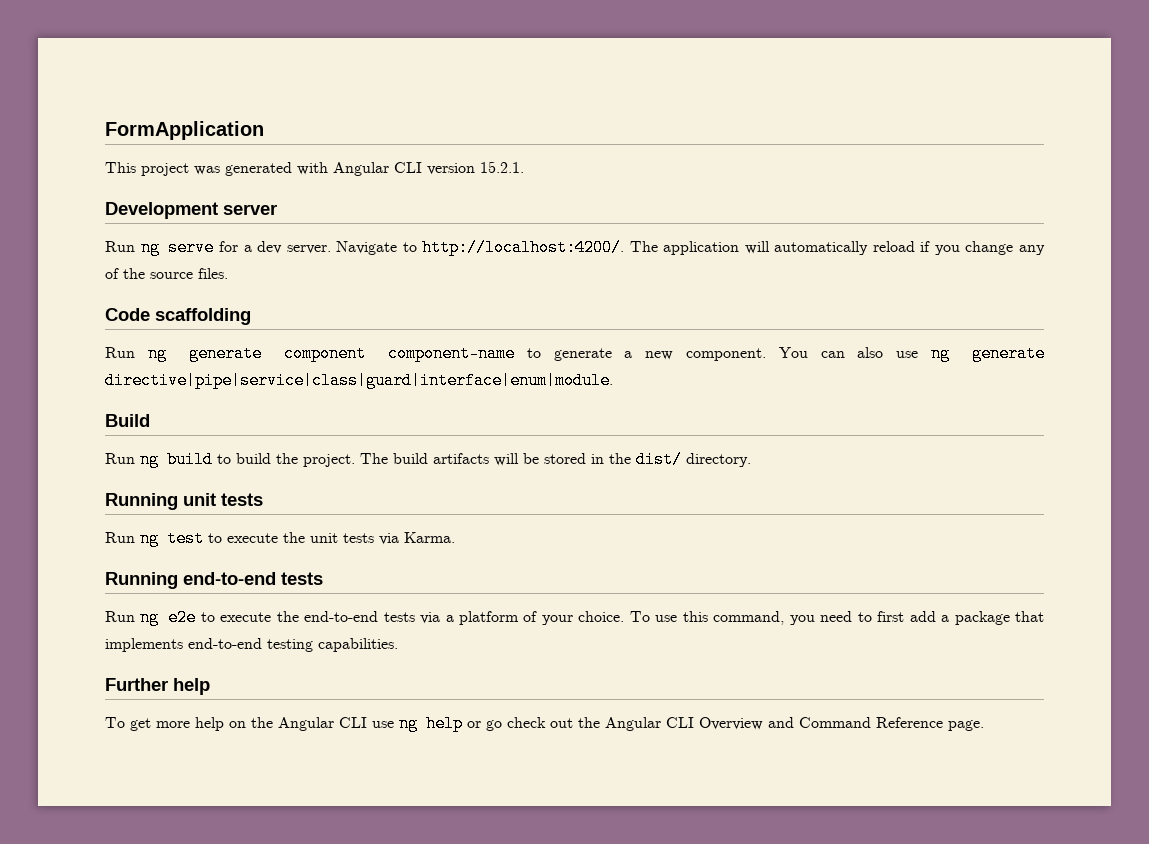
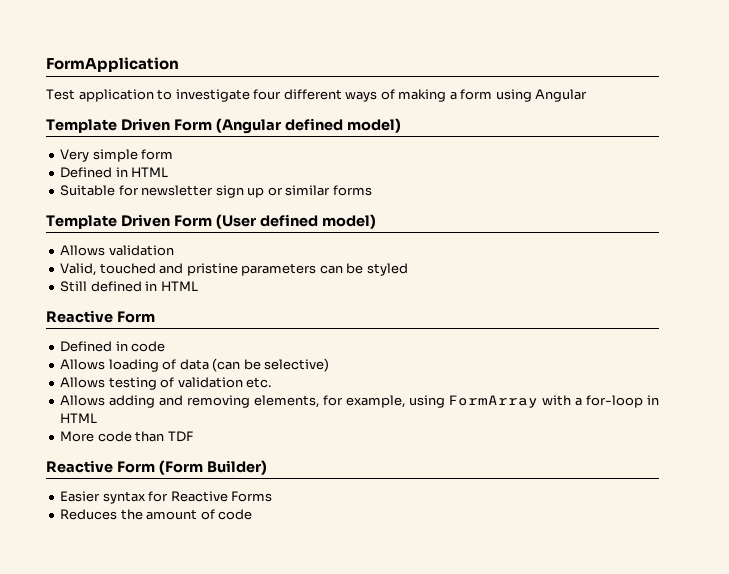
- This project was generated with Angular CLI version 15.2.1.
- Development server
- Run ng serve for a dev server. Navigate to http://localhost:4200/. The application will automatically reload if you change any of the source files.
- Code scaffolding
- Run ng generate component component-name to generate a new component. You can also use ng generate directive|pipe|service|class|guard|interface|enum|module.
- Build
- Run ng build to build the project. The build artifacts will be stored in the dist/ directory.
- Running unit tests
- Run ng test to execute the unit tests via Karma.
- Running end-to-end tests
- Run ng e2e to execute the end-to-end tests via a platform of your choice. To use this command, you need to first add a package that implements end-to-end testing capabilities.
- Further help
- To get more help on the Angular CLI use ng help or go check out the Angular CLI Overview and Command Reference page.
+ Test application to investigate four different ways of making a form using Angular
+ Template Driven Form (Angular defined model)
+ Very simple form
+ Defined in HTML
+ Suitable for newsletter sign up or similar forms
+ Template Driven Form (User defined model)
+ Allows validation
+ Valid, touched and pristine parameters can be styled
+ Still defined in HTML
+ Reactive Form
+ Defined in code
+ Allows loading of data (can be selective)
+ Allows testing of validation etc.
+ Allows adding and removing elements, for example, using FormArray with a for-loop in HTML
+ More code than TDF
+ Reactive Form (Form Builder)
+ Easier syntax for Reactive Forms
+ Reduces the amount of code

